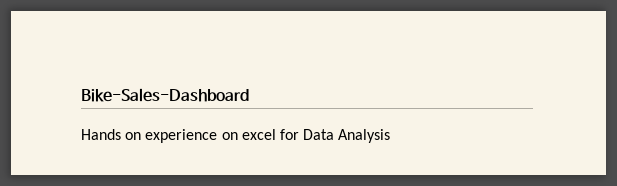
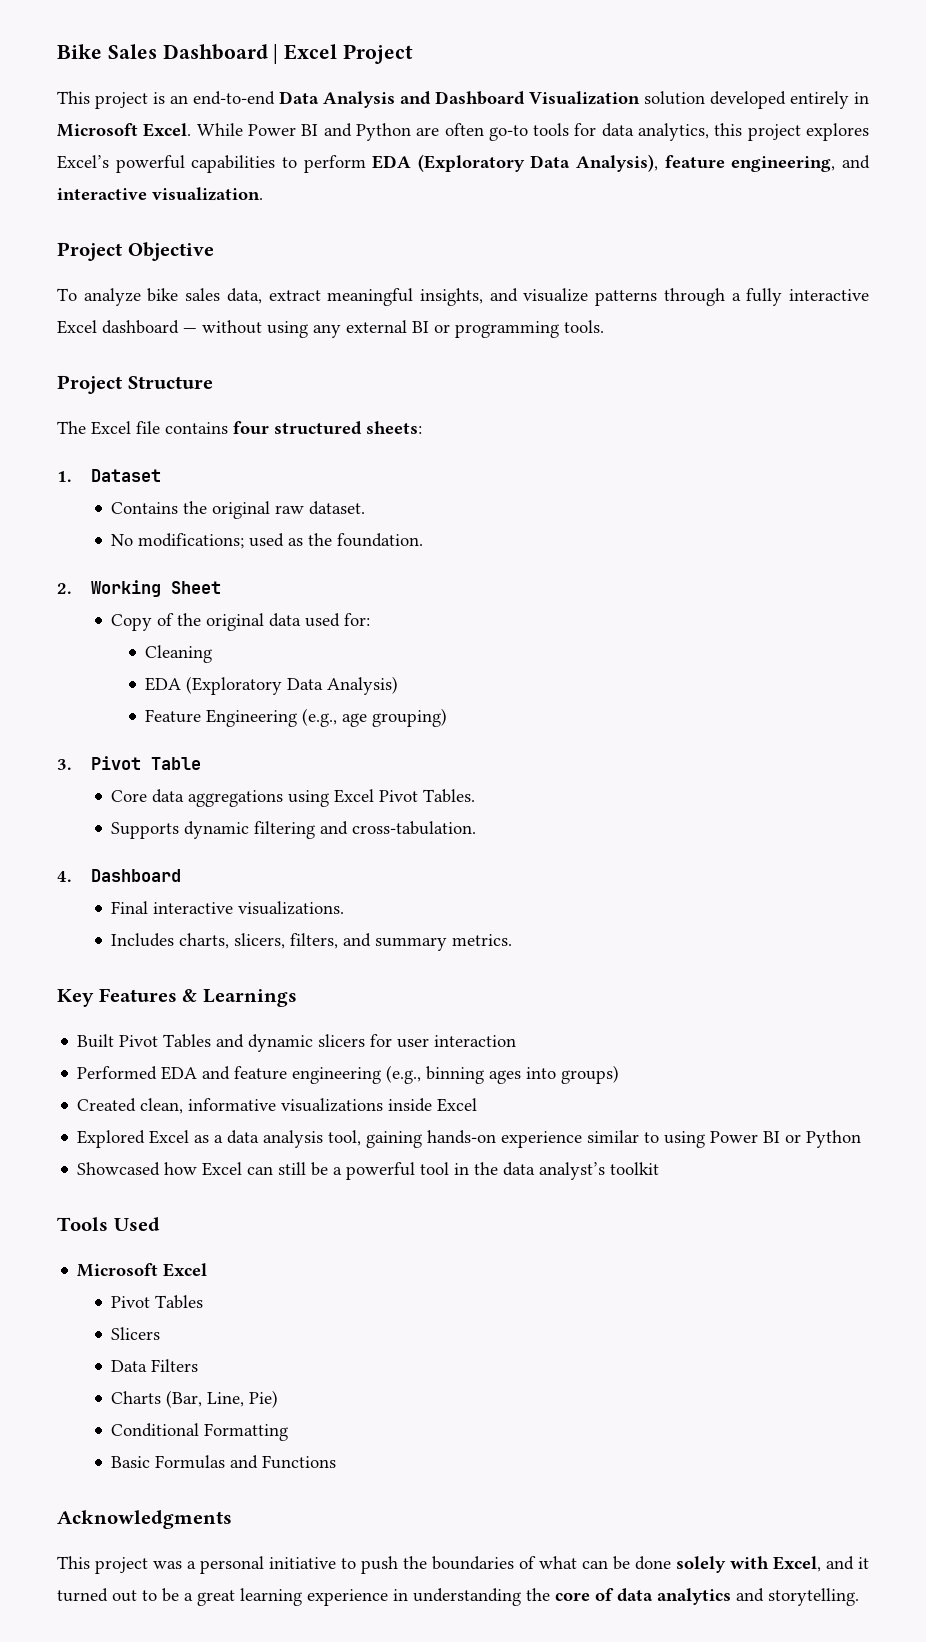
- Bike-Sales-Dashboard
- Hands on experience on excel for Data Analysis
+ Bike Sales Dashboard | Excel Project
+ This project is an end-to-end Data Analysis and Dashboard Visualization solution developed entirely in Microsoft Excel. While Power BI and Python are often go-to tools for data analytics, this project explores Excel’s powerful capabilities to perform EDA (Exploratory Data Analysis), feature engineering, and interactive visualization.
+ Project Objective
+ To analyze bike sales data, extract meaningful insights, and visualize patterns through a fully interactive Excel dashboard — without using any external BI or programming tools.
+ Project Structure
+ The Excel file contains four structured sheets:
+ 1. Dataset
+ Contains the original raw dataset.
+ No modifications; used as the foundation.
+ 2. Working Sheet
+ Copy of the original data used for:
+ Cleaning
+ EDA (Exploratory Data Analysis)
+ Feature Engineering (e.g., age grouping)
+ 3. Pivot Table
+ Core data aggregations using Excel Pivot Tables.
+ Supports dynamic filtering and cross-tabulation.
+ 4. Dashboard
+ Final interactive visualizations.
+ Includes charts, slicers, filters, and summary metrics.
+ Key Features & Learnings
+ Built Pivot Tables and dynamic slicers for user interaction
+ Performed EDA and feature engineering (e.g., binning ages into groups)
+ Created clean, informative visualizations inside Excel
+ Explored Excel as a data analysis tool, gaining hands-on experience similar to using Power BI or Python
+ Showcased how Excel can still be a powerful tool in the data analyst’s toolkit
+ Tools Used
+ Microsoft Excel
+ Pivot Tables
+ Slicers
+ Data Filters
+ Charts (Bar, Line, Pie)
+ Conditional Formatting
+ Basic Formulas and Functions
+ Acknowledgments
+ This project was a personal initiative to push the boundaries of what can be done solely with Excel, and it turned out to be a great learning experience in understanding the core of data analytics and storytelling.

